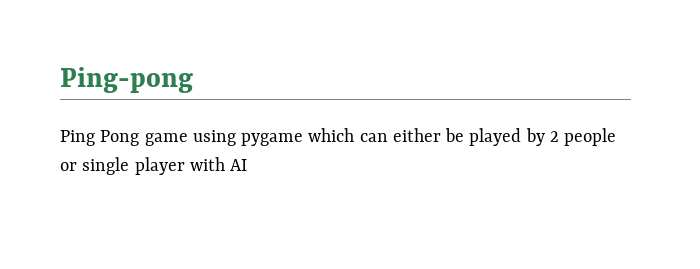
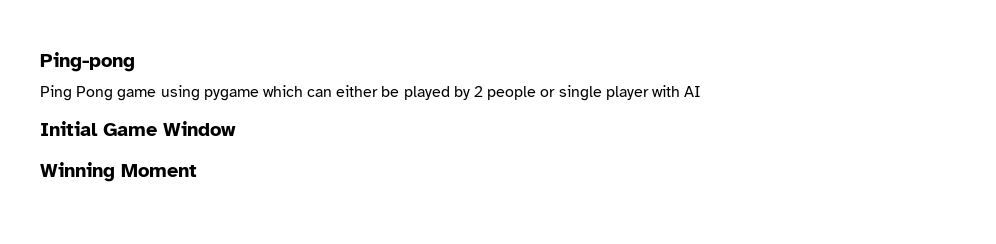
+ Initial Game Window
+ Winning Moment

